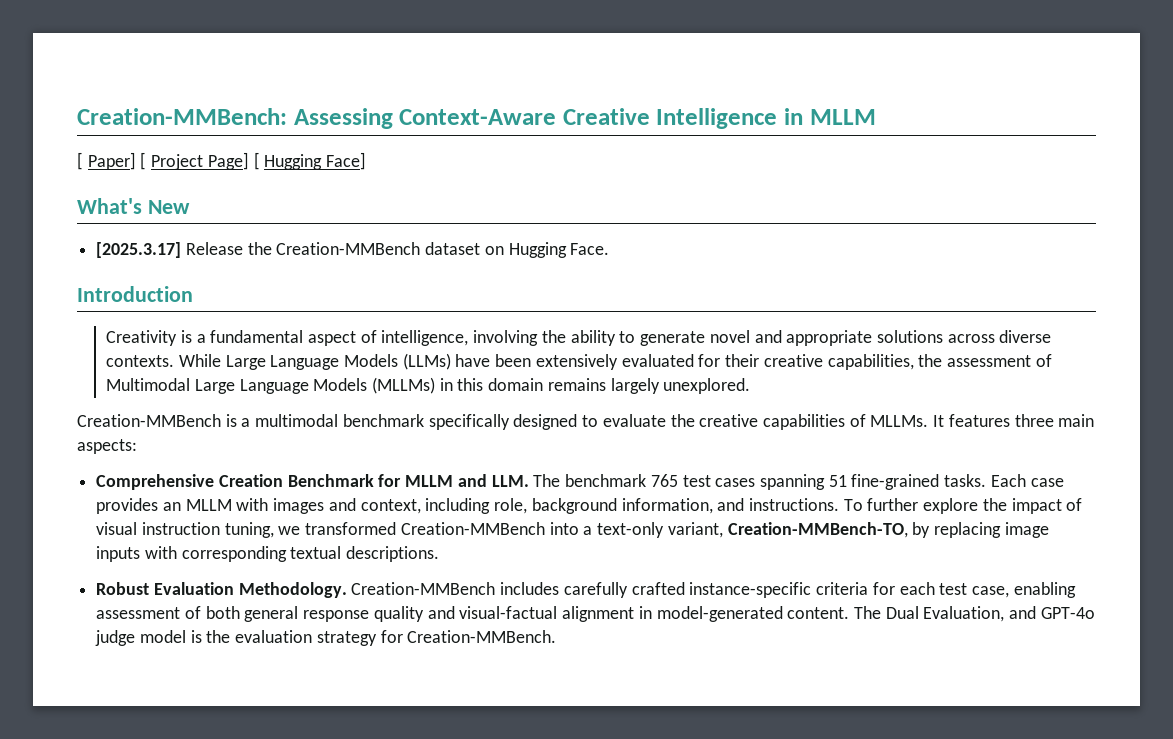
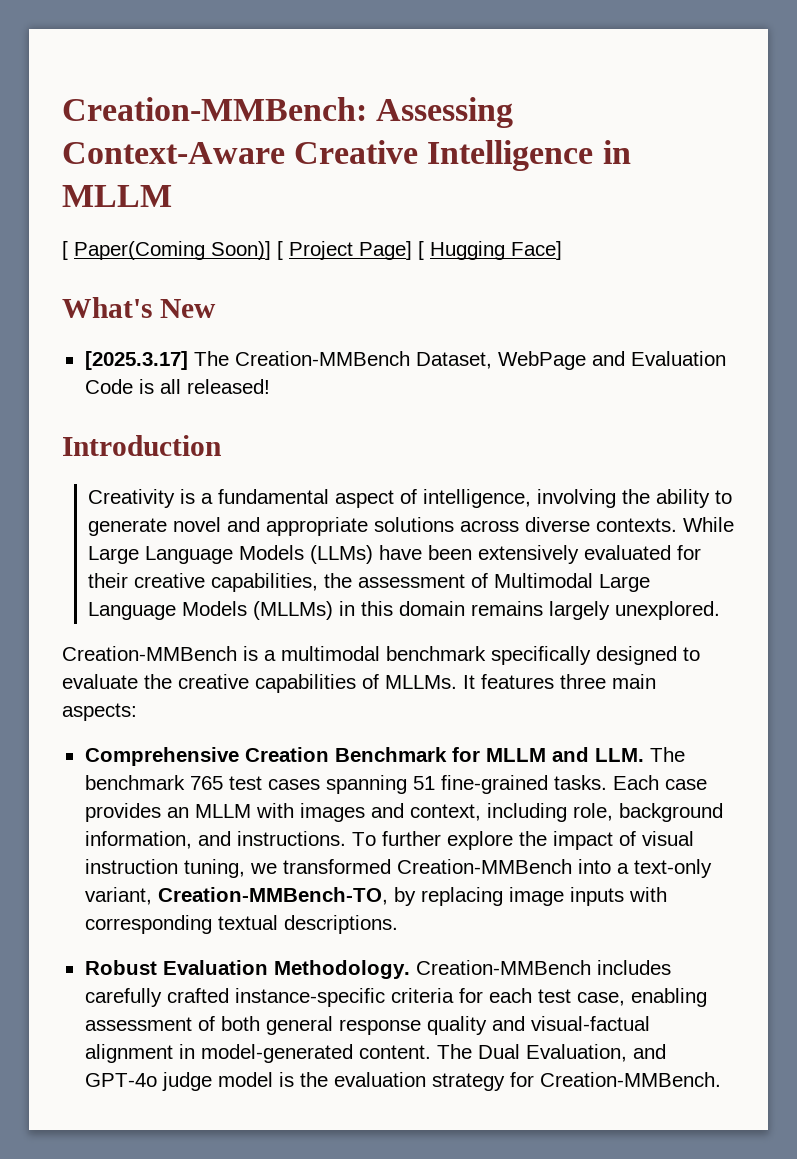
- [ Paper] [ Project Page] [ Hugging Face]
+ [ Paper(Coming Soon)] [ Project Page] [ Hugging Face]
- [2025.3.17] Release the Creation-MMBench dataset on Hugging Face.
+ [2025.3.17] The Creation-MMBench Dataset, WebPage and Evaluation Code is all released!

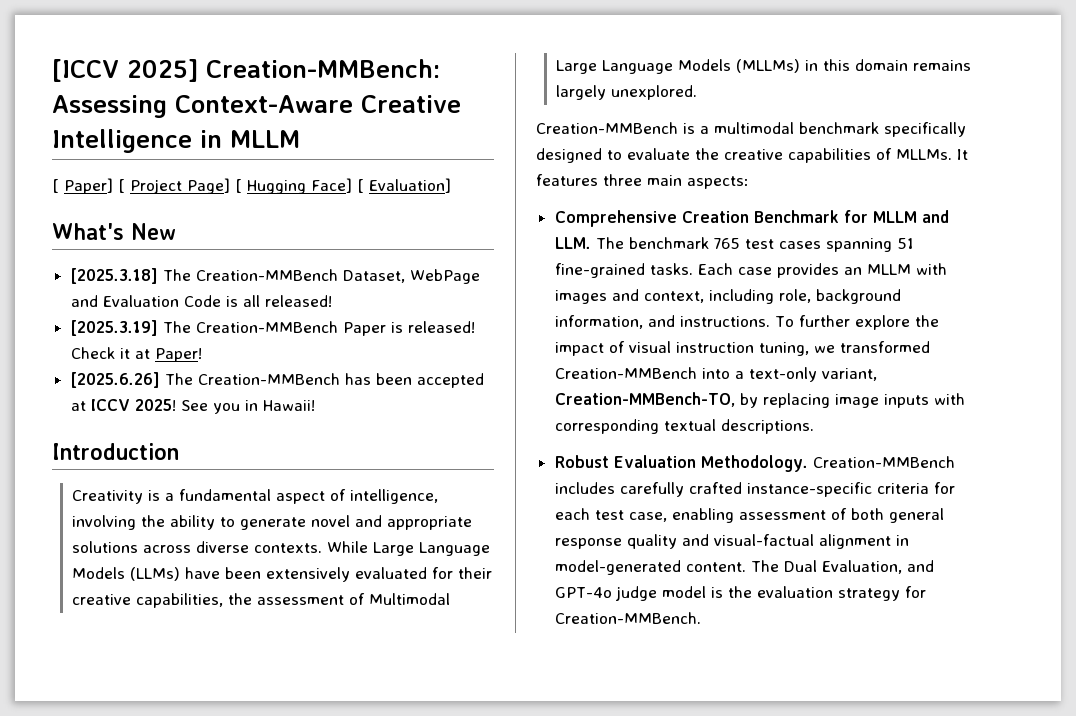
- Creation-MMBench: Assessing Context-Aware Creative Intelligence in MLLM
+ [ICCV 2025] Creation-MMBench: Assessing Context-Aware Creative Intelligence in MLLM
- [ Paper(Coming Soon)] [ Project Page] [ Hugging Face]
+ [ Paper] [ Project Page] [ Hugging Face] [ Evaluation]
- [2025.3.17] The Creation-MMBench Dataset, WebPage and Evaluation Code is all released!
+ [2025.3.18] The Creation-MMBench Dataset, WebPage and Evaluation Code is all released!
+ [2025.3.19] The Creation-MMBench Paper is released! Check it at Paper!
+ [2025.6.26] The Creation-MMBench has been accepted at ICCV 2025! See you in Hawaii!

